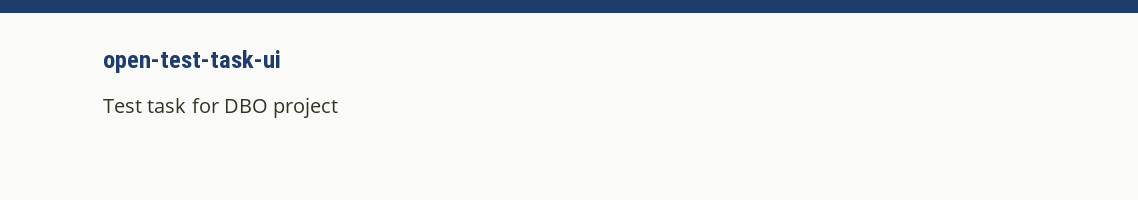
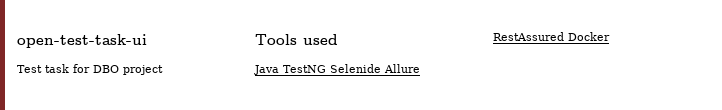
+ Tools used
+ Java TestNG Selenide Allure RestAssured Docker

